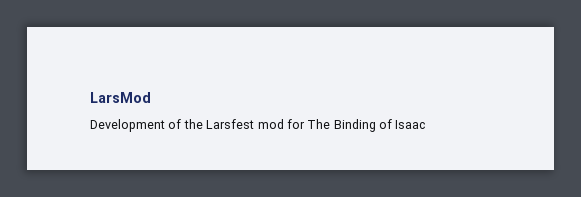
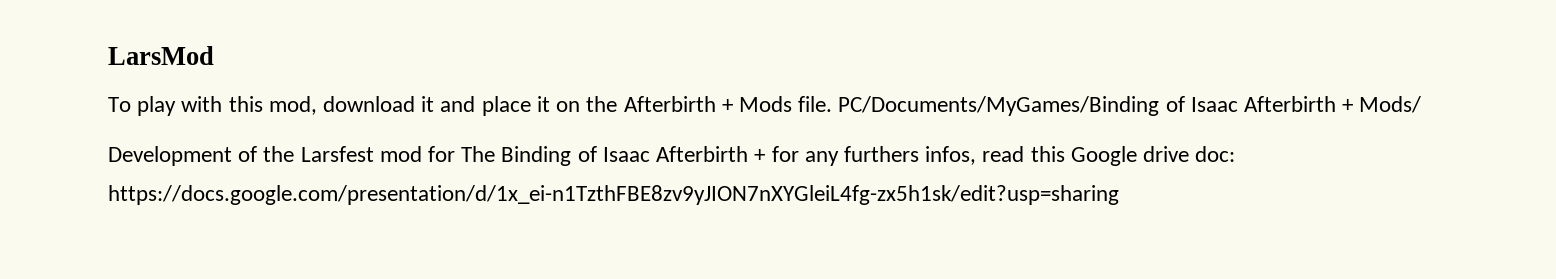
+ To play with this mod, download it and place it on the Afterbirth + Mods file. PC/Documents/MyGames/Binding of Isaac Afterbirth + Mods/
- Development of the Larsfest mod for The Binding of Isaac
+ Development of the Larsfest mod for The Binding of Isaac Afterbirth + for any furthers infos, read this Google drive doc: https://docs.google.com/presentation/d/1x_ei-n1TzthFBE8zv9yJION7nXYGleiL4fg-zx5h1sk/edit?usp=sharing

